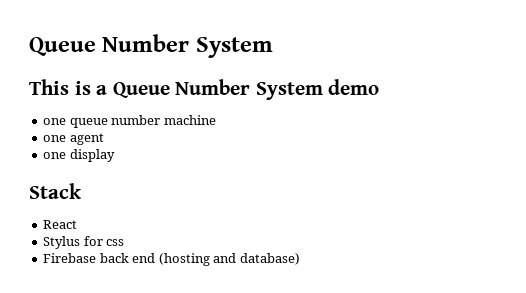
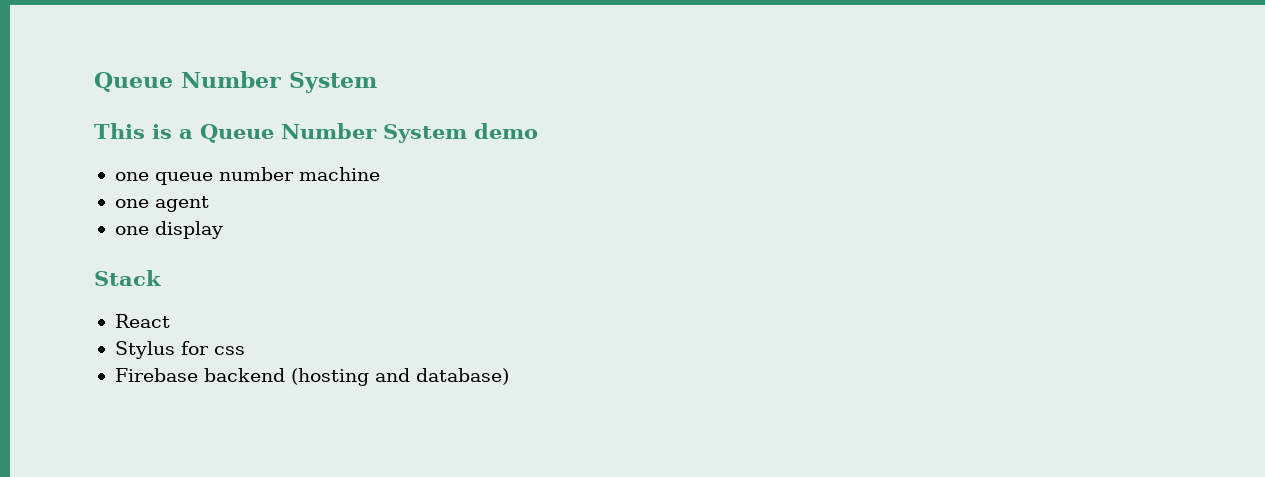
- Firebase back end (hosting and database)
+ Firebase backend (hosting and database)

